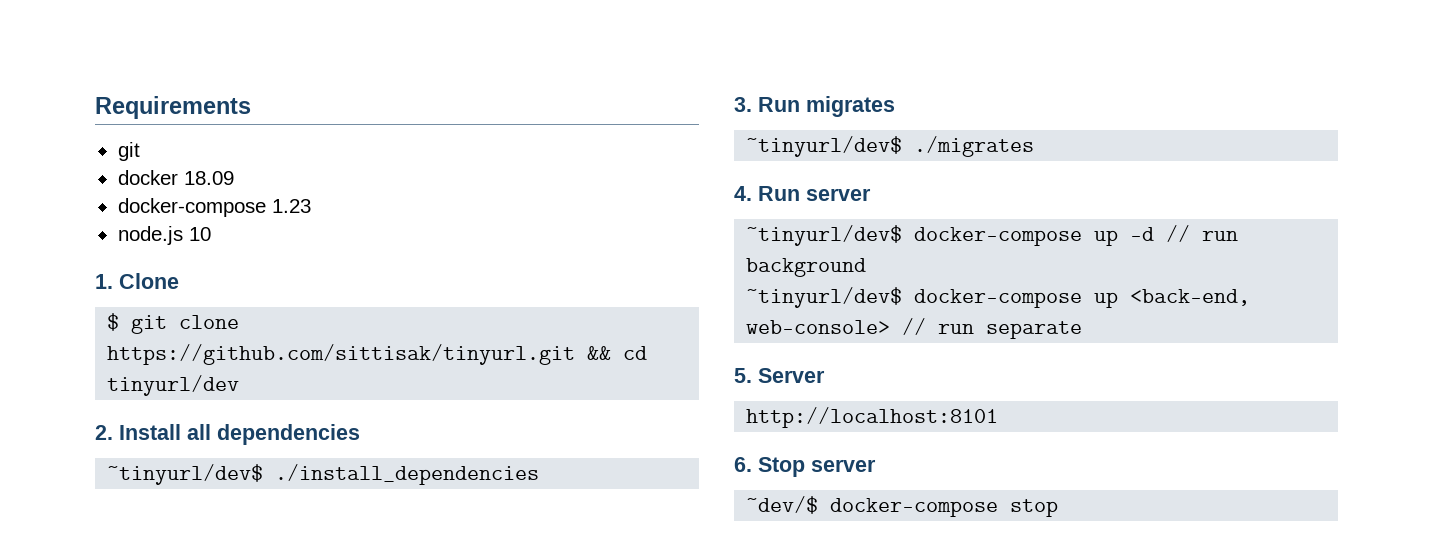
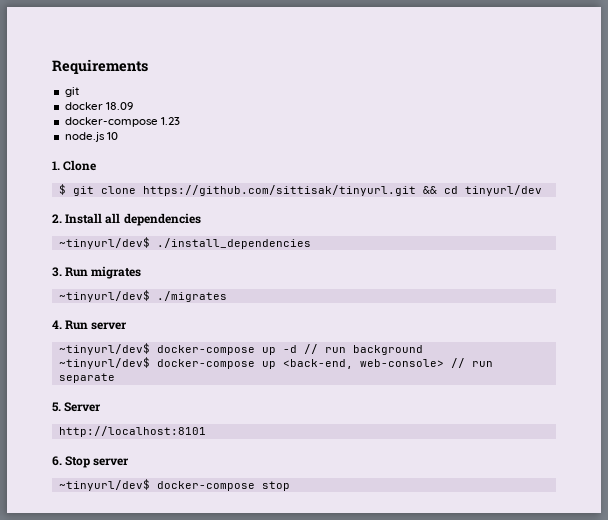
- ~dev/$ docker-compose stop
+ ~tinyurl/dev$ docker-compose stop

